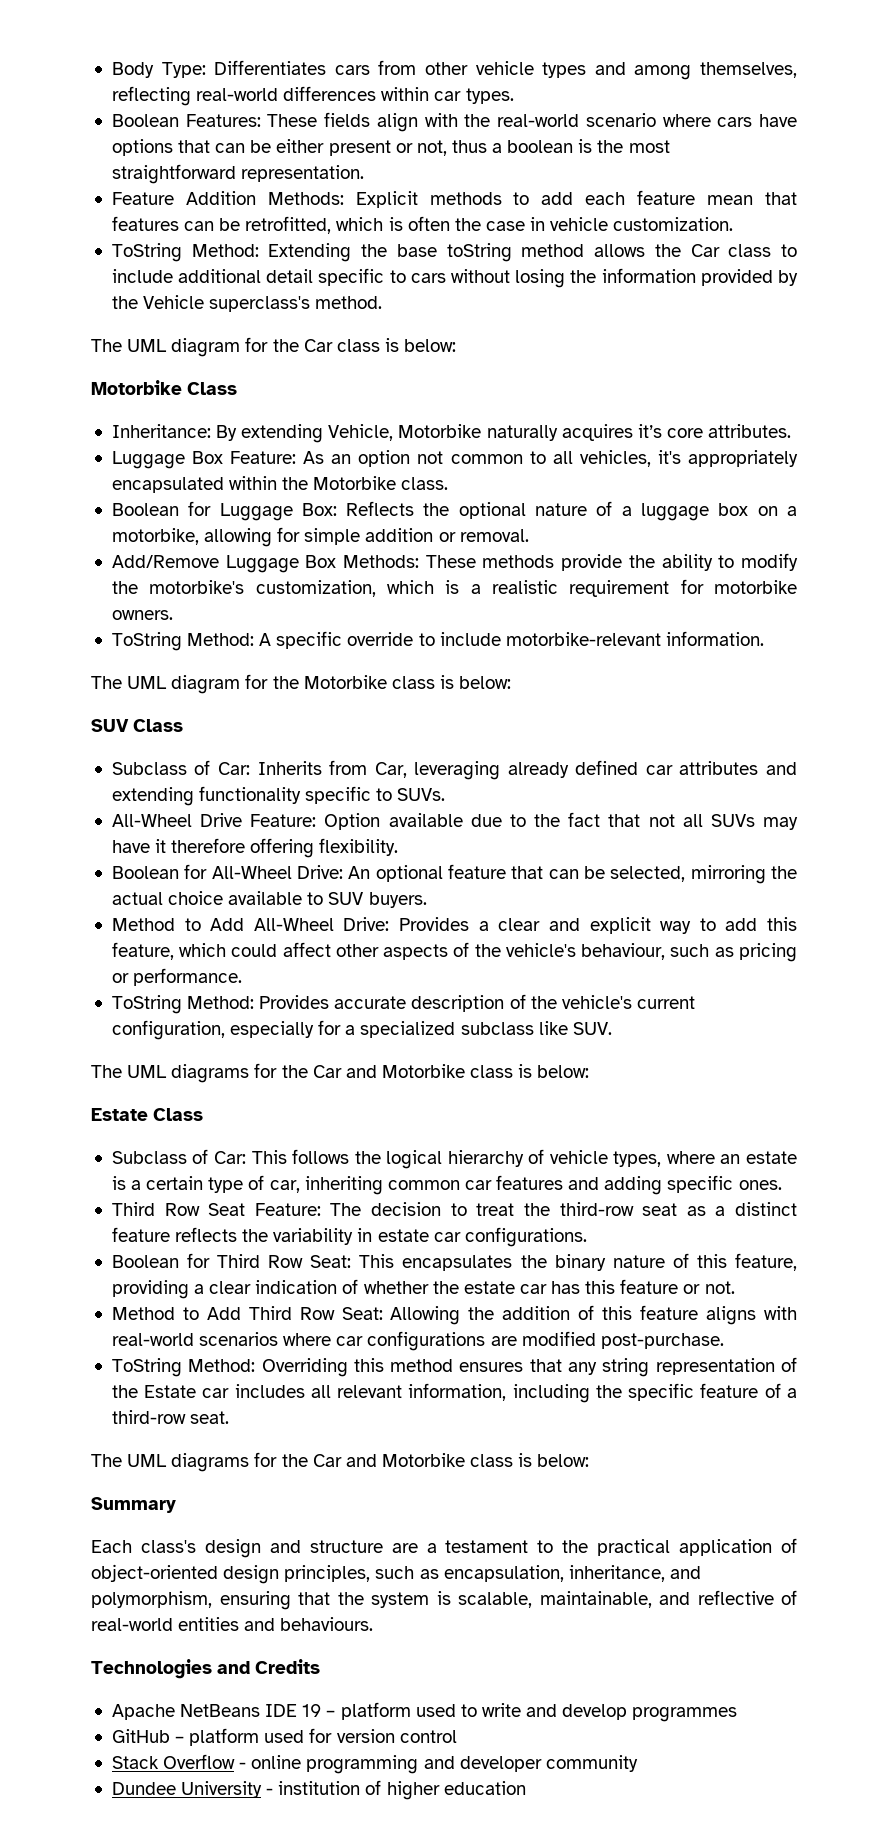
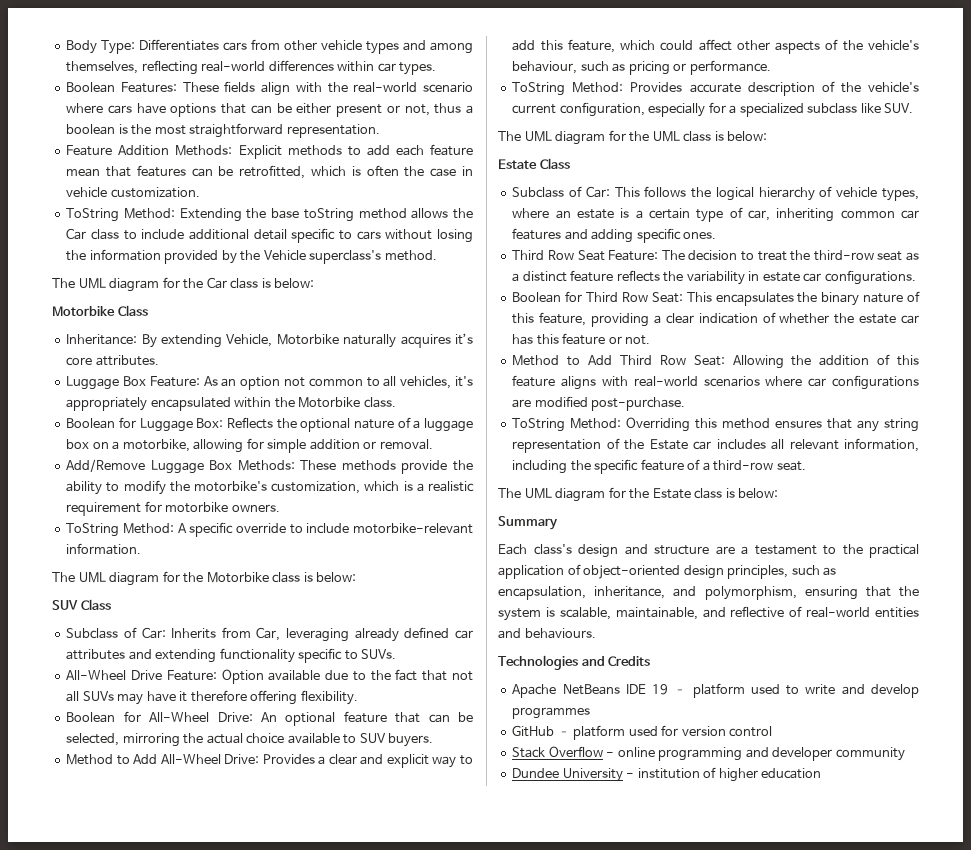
  ToString Method: Provides accurate description of the vehicle's current configuration, especially for a specialized subclass like SUV.
- The UML diagrams for the Car and Motorbike class is below:
+ The UML diagram for the UML class is below:
  ToString Method: Overriding this method ensures that any string representation of the Estate car includes all relevant information, including the specific feature of a third-row seat.
- The UML diagrams for the Car and Motorbike class is below:
+ The UML diagram for the Estate class is below:

